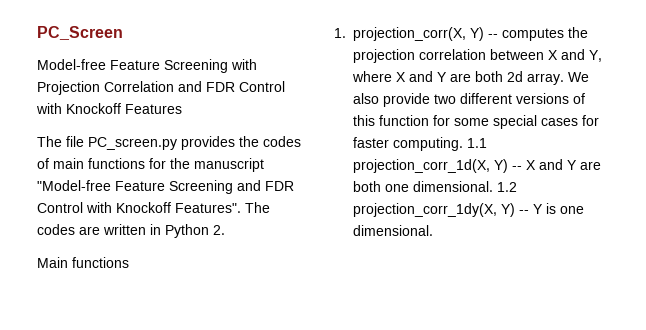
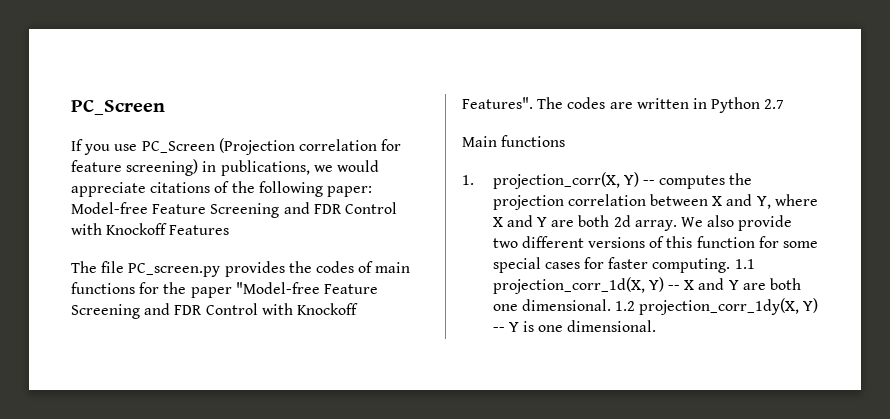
- Model-free Feature Screening with Projection Correlation and FDR Control with Knockoff Features
+ If you use PC_Screen (Projection correlation for feature screening) in publications, we would appreciate citations of the following paper: Model-free Feature Screening and FDR Control with Knockoff Features
- The file PC_screen.py provides the codes of main functions for the manuscript "Model-free Feature Screening and FDR Control with Knockoff Features".
+ The file PC_screen.py provides the codes of main functions for the paper "Model-free Feature Screening and FDR Control with Knockoff Features".
- The codes are written in Python 2.
+ The codes are written in Python 2.7

